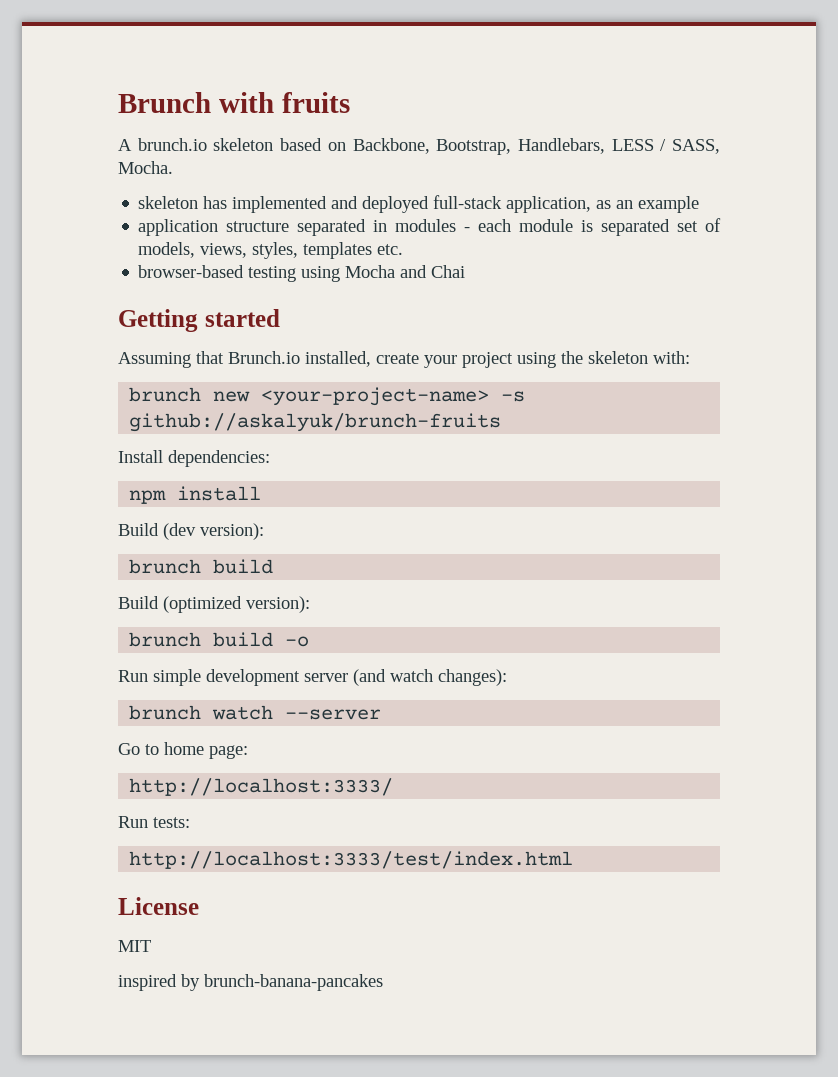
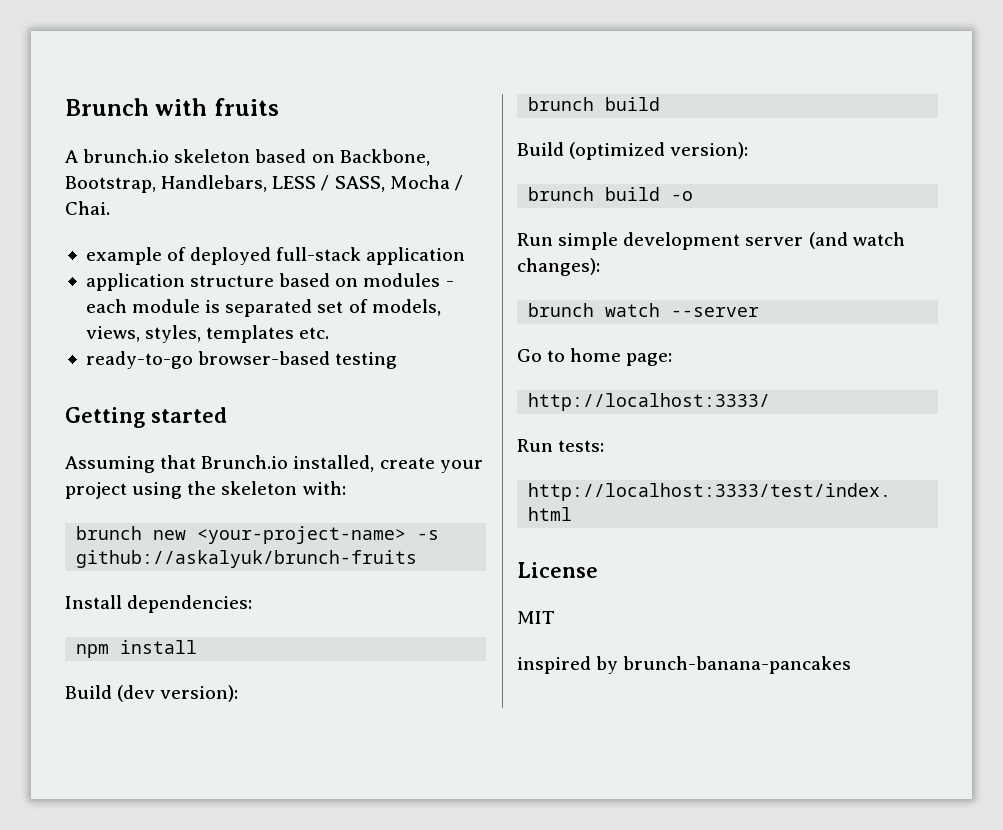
- A brunch.io skeleton based on Backbone, Bootstrap, Handlebars, LESS / SASS, Mocha.
- skeleton has implemented and deployed full-stack application, as an example
+ A brunch.io skeleton based on Backbone, Bootstrap, Handlebars, LESS / SASS, Mocha / Chai.
+ example of deployed full-stack application
- application structure separated in modules - each module is separated set of models, views, styles, templates etc.
+ application structure based on modules - each module is separated set of models, views, styles, templates etc.
- browser-based testing using Mocha and Chai
+ ready-to-go browser-based testing

